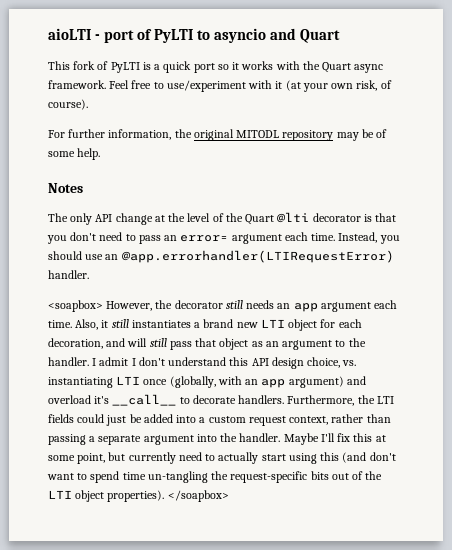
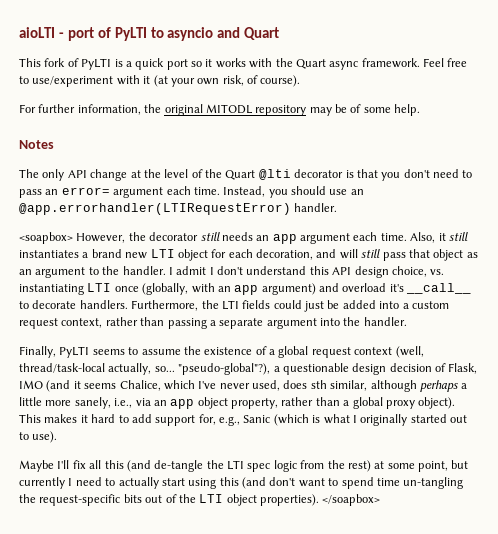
- Furthermore, the LTI fields could just be added into a custom request context, rather than passing a separate argument into the handler. Maybe I'll fix this at some point, but currently need to actually start using this (and don't want to spend time un-tangling the request-specific bits out of the LTI object properties).
+ Furthermore, the LTI fields could just be added into a custom request context, rather than passing a separate argument into the handler.
+ Finally, PyLTI seems to assume the existence of a global request context (well, thread/task-local actually, so... "pseudo-global"?), a questionable design decision of Flask, IMO (and it seems Chalice, which I've never used, does sth similar, although perhaps a little more sanely, i.e., via an app object property, rather than a global proxy object). This makes it hard to add support for, e.g., Sanic (which is what I originally started out to use).
+ Maybe I'll fix all this (and de-tangle the LTI spec logic from the rest) at some point, but currently I need to actually start using this (and don't want to spend time un-tangling the request-specific bits out of the LTI object properties).

